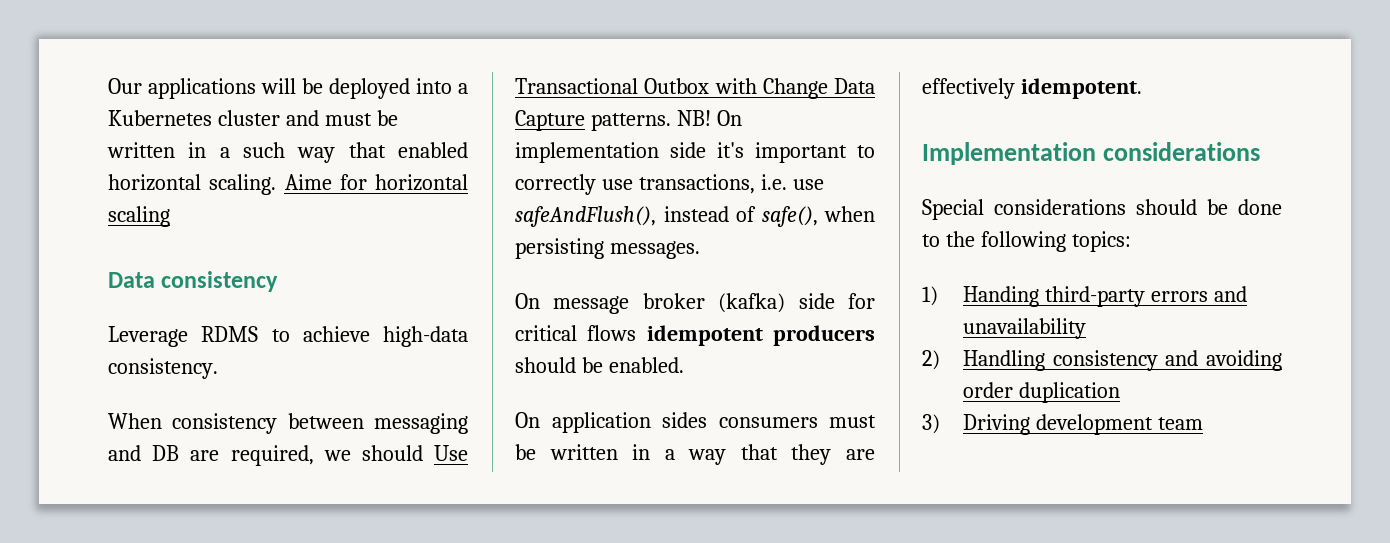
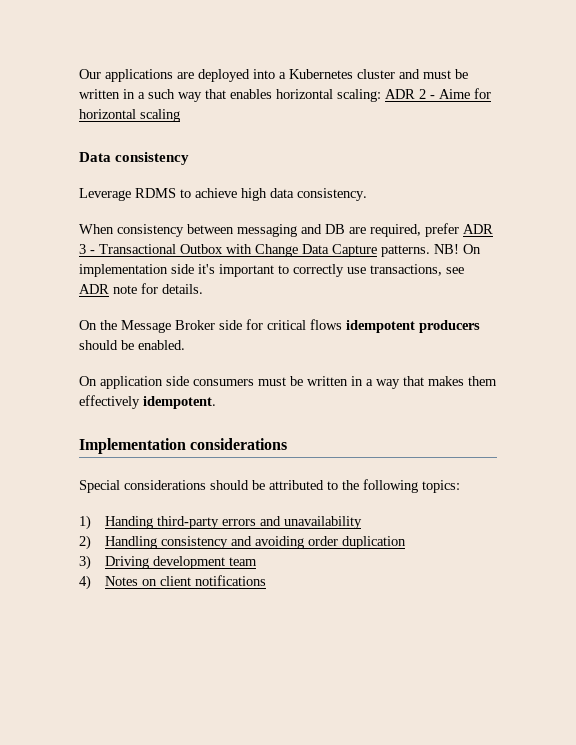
- Our applications will be deployed into a Kubernetes cluster and must be written in a such way that enabled horizontal scaling. Aime for horizontal scaling
+ Our applications are deployed into a Kubernetes cluster and must be written in a such way that enables horizontal scaling: ADR 2 - Aime for horizontal scaling
- Leverage RDMS to achieve high-data consistency.
+ Leverage RDMS to achieve high data consistency.
- When consistency between messaging and DB are required, we should Use Transactional Outbox with Change Data Capture patterns.
+ When consistency between messaging and DB are required, prefer ADR 3 - Transactional Outbox with Change Data Capture patterns.
- On implementation side it's important to correctly use transactions, i.e. use safeAndFlush(), instead of safe(), when persisting messages.
- On message broker (kafka) side for critical flows idempotent producers should be enabled.
+ On implementation side it's important to correctly use transactions, see ADR note for details.
+ On the Message Broker side for critical flows idempotent producers should be enabled.
- On application sides consumers must be written in a way that they are effectively idempotent.
+ On application side consumers must be written in a way that makes them effectively idempotent.
- Special considerations should be done to the following topics:
+ Special considerations should be attributed to the following topics:
+ 4) Notes on client notifications

